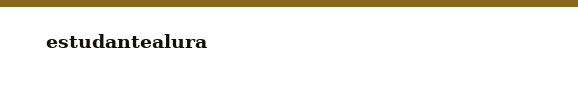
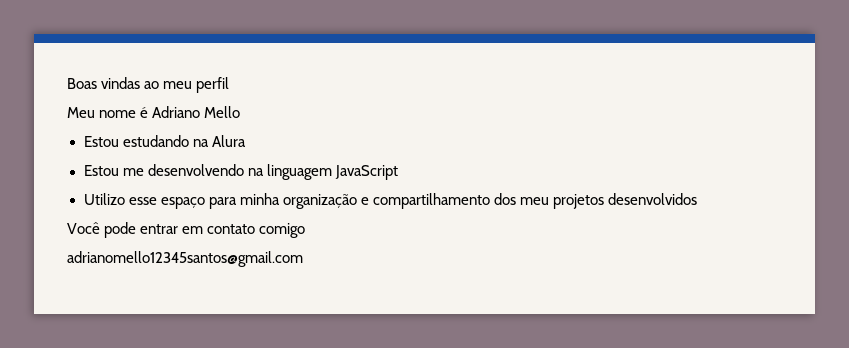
- estudantealura
+ Boas vindas ao meu perfil
+ Meu nome é Adriano Mello
+ Estou estudando na Alura
+ Estou me desenvolvendo na linguagem JavaScript
+ Utilizo esse espaço para minha organização e compartilhamento dos meu projetos desenvolvidos
+ Você pode entrar em contato comigo
+ adrianomello12345santos@gmail.com

